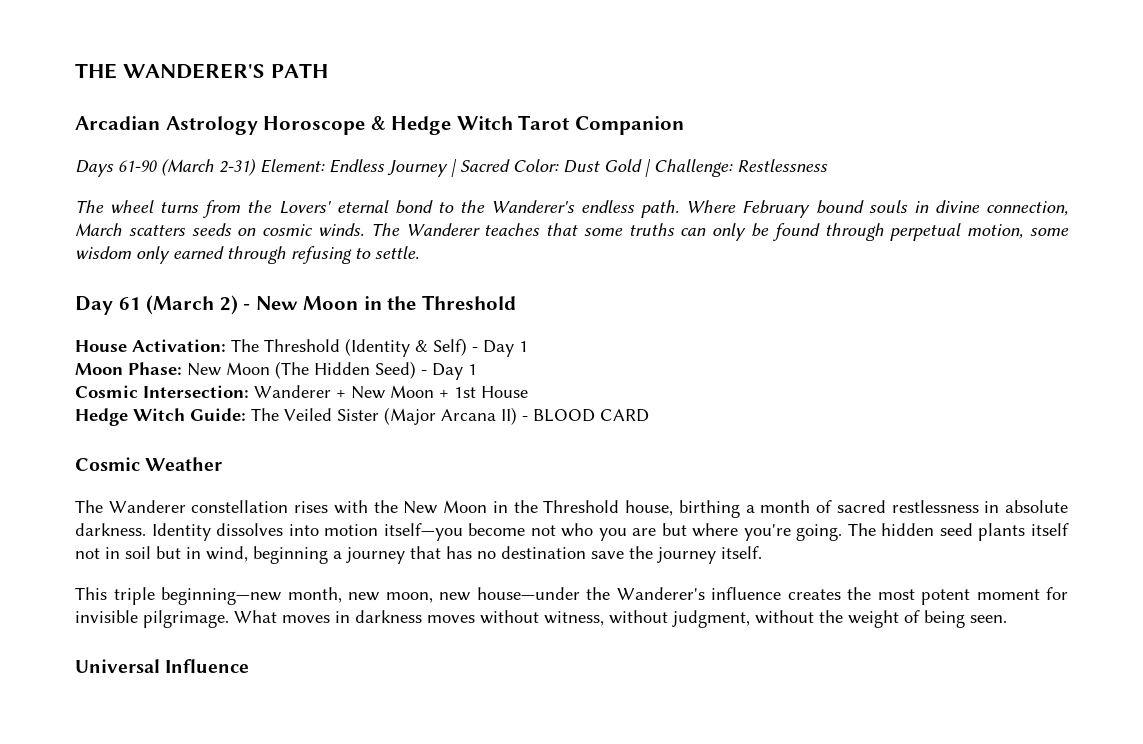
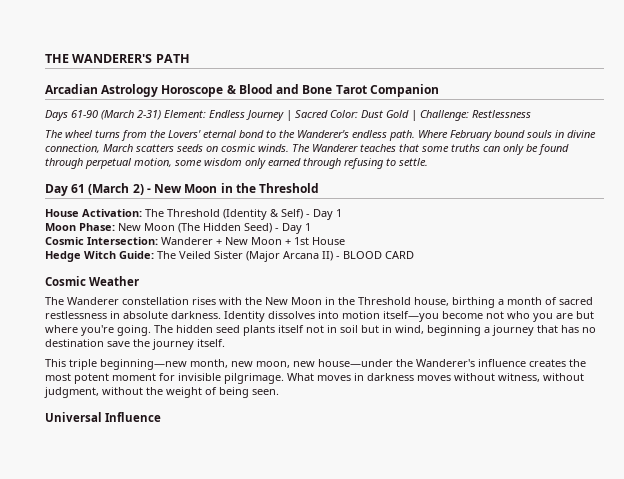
- Arcadian Astrology Horoscope & Hedge Witch Tarot Companion
+ Arcadian Astrology Horoscope & Blood and Bone Tarot Companion

